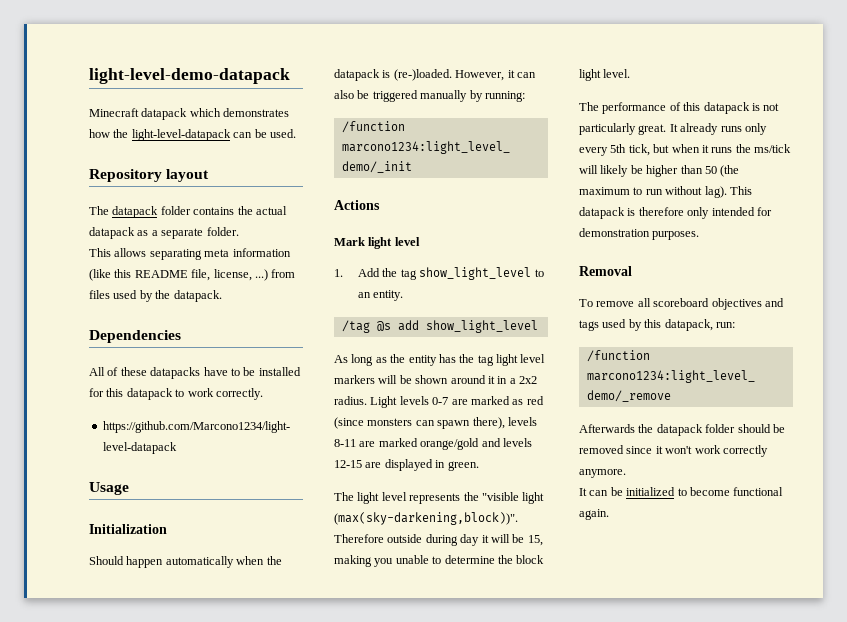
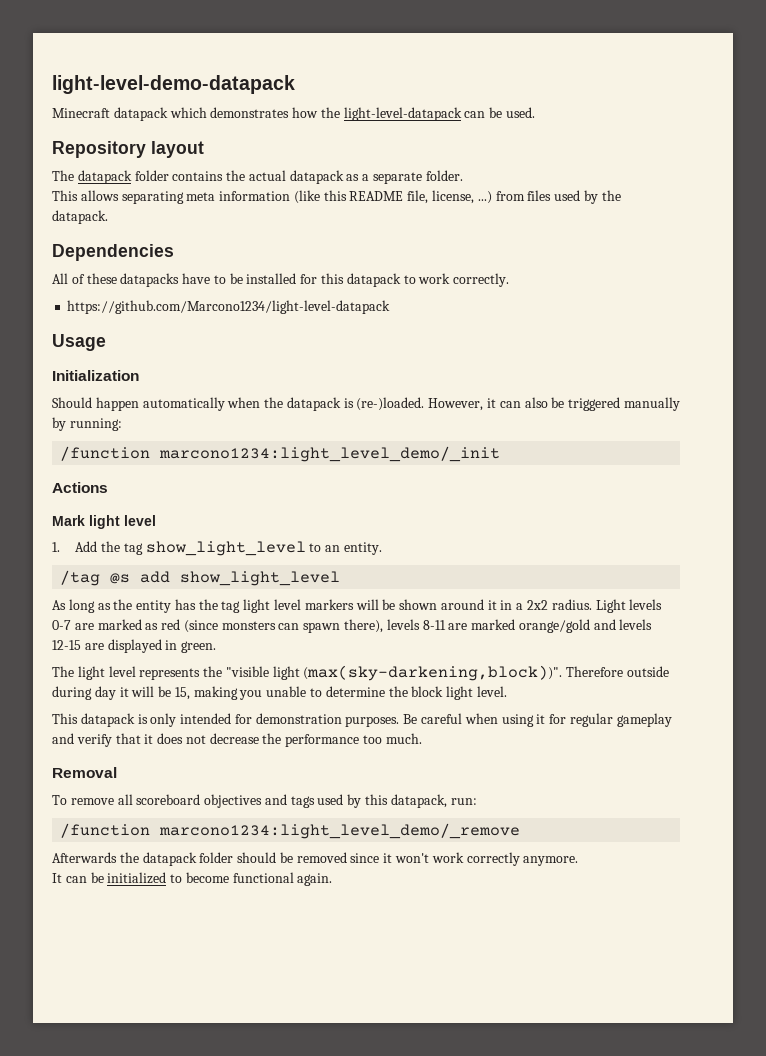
- The performance of this datapack is not particularly great. It already runs only every 5th tick, but when it runs the ms/tick will likely be higher than 50 (the maximum to run without lag). This datapack is therefore only intended for demonstration purposes.
+ This datapack is only intended for demonstration purposes. Be careful when using it for regular gameplay and verify that it does not decrease the performance too much.

